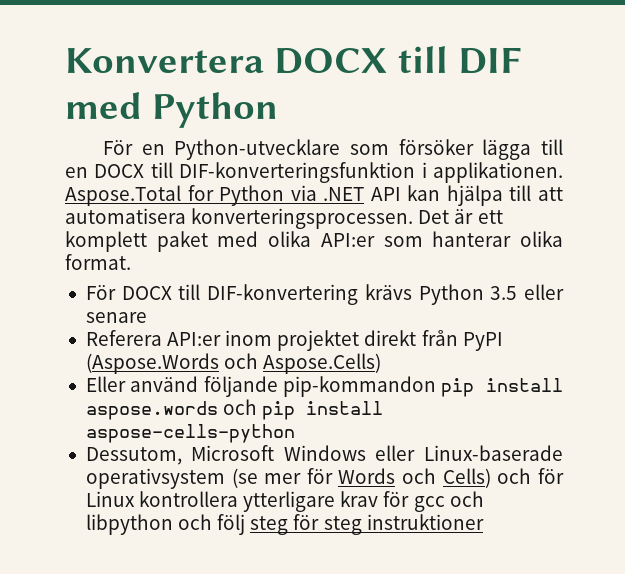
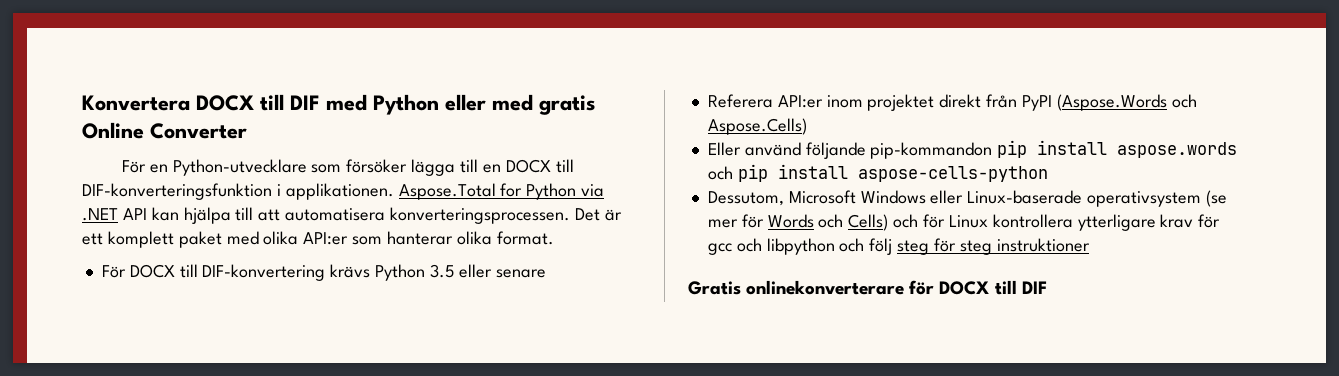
- Konvertera DOCX till DIF med Python
+ Konvertera DOCX till DIF med Python eller med gratis Online Converter
+ Gratis onlinekonverterare för DOCX till DIF

